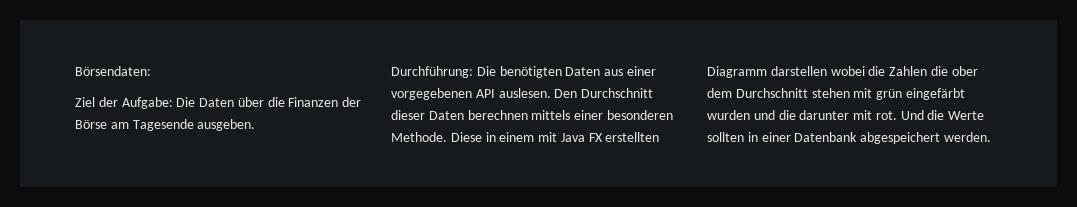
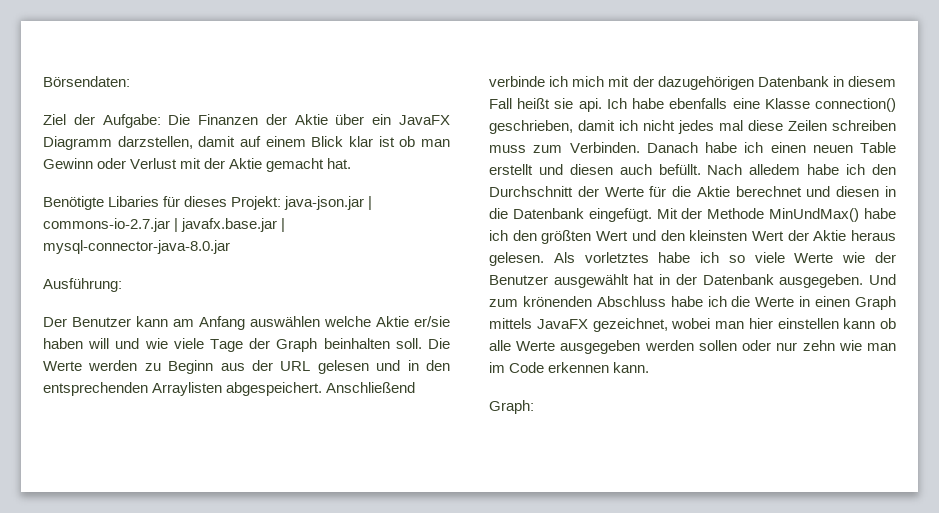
- Ziel der Aufgabe: Die Daten über die Finanzen der Börse am Tagesende ausgeben.
- Durchführung: Die benötigten Daten aus einer vorgegebenen API auslesen. Den Durchschnitt dieser Daten berechnen mittels einer besonderen Methode. Diese in einem mit Java FX erstellten Diagramm darstellen wobei die Zahlen die ober dem Durchschnitt stehen mit grün eingefärbt wurden und die darunter mit rot. Und die Werte sollten in einer Datenbank abgespeichert werden.
+ Ziel der Aufgabe: Die Finanzen der Aktie über ein JavaFX Diagramm darzstellen, damit auf einem Blick klar ist ob man Gewinn oder Verlust mit der Aktie gemacht hat.
+ Benötigte Libaries für dieses Projekt: java-json.jar | commons-io-2.7.jar | javafx.base.jar | mysql-connector-java-8.0.jar
+ Ausführung:
+ Der Benutzer kann am Anfang auswählen welche Aktie er/sie haben will und wie viele Tage der Graph beinhalten soll. Die Werte werden zu Beginn aus der URL gelesen und in den entsprechenden Arraylisten abgespeichert. Anschließend verbinde ich mich mit der dazugehörigen Datenbank in diesem Fall heißt sie api. Ich habe ebenfalls eine Klasse connection() geschrieben, damit ich nicht jedes mal diese Zeilen schreiben muss zum Verbinden. Danach habe ich einen neuen Table erstellt und diesen auch befüllt. Nach alledem habe ich den Durchschnitt der Werte für die Aktie berechnet und diesen in die Datenbank eingefügt. Mit der Methode MinUndMax() habe ich den größten Wert und den kleinsten Wert der Aktie heraus gelesen. Als vorletztes habe ich so viele Werte wie der Benutzer ausgewählt hat in der Datenbank ausgegeben. Und zum krönenden Abschluss habe ich die Werte in einen Graph mittels JavaFX gezeichnet, wobei man hier einstellen kann ob alle Werte ausgegeben werden sollen oder nur zehn wie man im Code erkennen kann.
+ Graph:

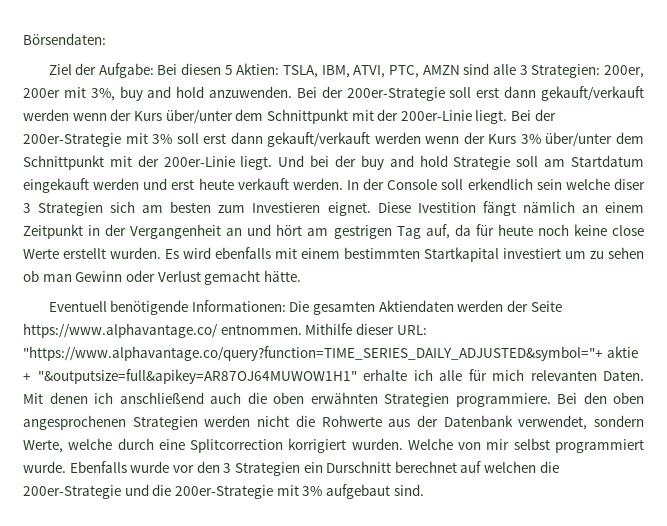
- Ziel der Aufgabe: Die Finanzen der Aktie über ein JavaFX Diagramm darzstellen, damit auf einem Blick klar ist ob man Gewinn oder Verlust mit der Aktie gemacht hat.
- Benötigte Libaries für dieses Projekt: java-json.jar | commons-io-2.7.jar | javafx.base.jar | mysql-connector-java-8.0.jar
- Ausführung:
- Der Benutzer kann am Anfang auswählen welche Aktie er/sie haben will und wie viele Tage der Graph beinhalten soll. Die Werte werden zu Beginn aus der URL gelesen und in den entsprechenden Arraylisten abgespeichert. Anschließend verbinde ich mich mit der dazugehörigen Datenbank in diesem Fall heißt sie api. Ich habe ebenfalls eine Klasse connection() geschrieben, damit ich nicht jedes mal diese Zeilen schreiben muss zum Verbinden. Danach habe ich einen neuen Table erstellt und diesen auch befüllt. Nach alledem habe ich den Durchschnitt der Werte für die Aktie berechnet und diesen in die Datenbank eingefügt. Mit der Methode MinUndMax() habe ich den größten Wert und den kleinsten Wert der Aktie heraus gelesen. Als vorletztes habe ich so viele Werte wie der Benutzer ausgewählt hat in der Datenbank ausgegeben. Und zum krönenden Abschluss habe ich die Werte in einen Graph mittels JavaFX gezeichnet, wobei man hier einstellen kann ob alle Werte ausgegeben werden sollen oder nur zehn wie man im Code erkennen kann.
- Graph:
+ Ziel der Aufgabe: Bei diesen 5 Aktien: TSLA, IBM, ATVI, PTC, AMZN sind alle 3 Strategien: 200er, 200er mit 3%, buy and hold anzuwenden. Bei der 200er-Strategie soll erst dann gekauft/verkauft werden wenn der Kurs über/unter dem Schnittpunkt mit der 200er-Linie liegt. Bei der 200er-Strategie mit 3% soll erst dann gekauft/verkauft werden wenn der Kurs 3% über/unter dem Schnittpunkt mit der 200er-Linie liegt. Und bei der buy and hold Strategie soll am Startdatum eingekauft werden und erst heute verkauft werden. In der Console soll erkendlich sein welche diser 3 Strategien sich am besten zum Investieren eignet. Diese Ivestition fängt nämlich an einem Zeitpunkt in der Vergangenheit an und hört am gestrigen Tag auf, da für heute noch keine close Werte erstellt wurden. Es wird ebenfalls mit einem bestimmten Startkapital investiert um zu sehen ob man Gewinn oder Verlust gemacht hätte.
+ Eventuell benötigende Informationen: Die gesamten Aktiendaten werden der Seite https://www.alphavantage.co/ entnommen. Mithilfe dieser URL: "https://www.alphavantage.co/query?function=TIME_SERIES_DAILY_ADJUSTED&symbol="+ aktie + "&outputsize=full&apikey=AR87OJ64MUWOW1H1" erhalte ich alle für mich relevanten Daten. Mit denen ich anschließend auch die oben erwähnten Strategien programmiere. Bei den oben angesprochenen Strategien werden nicht die Rohwerte aus der Datenbank verwendet, sondern Werte, welche durch eine Splitcorrection korrigiert wurden. Welche von mir selbst programmiert wurde. Ebenfalls wurde vor den 3 Strategien ein Durschnitt berechnet auf welchen die 200er-Strategie und die 200er-Strategie mit 3% aufgebaut sind.

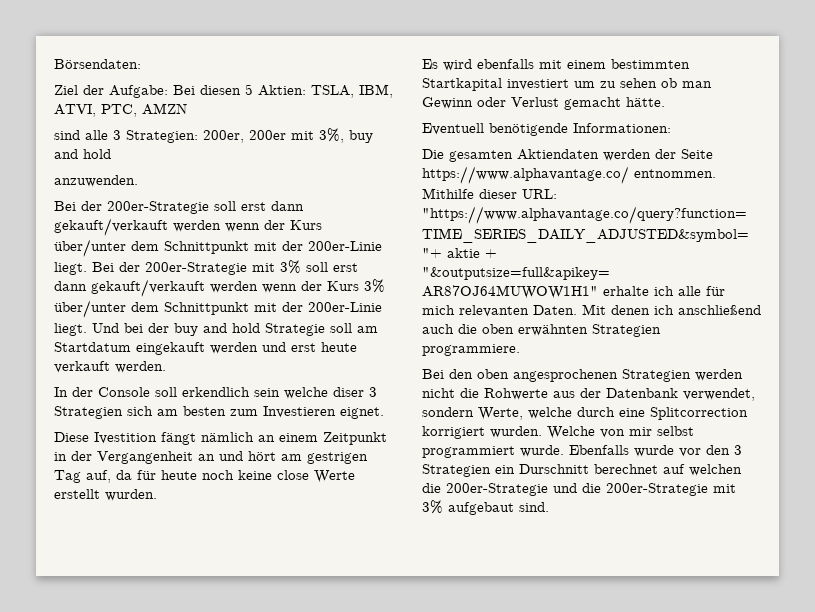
- Ziel der Aufgabe: Bei diesen 5 Aktien: TSLA, IBM, ATVI, PTC, AMZN sind alle 3 Strategien: 200er, 200er mit 3%, buy and hold anzuwenden. Bei der 200er-Strategie soll erst dann gekauft/verkauft werden wenn der Kurs über/unter dem Schnittpunkt mit der 200er-Linie liegt.
+ Ziel der Aufgabe: Bei diesen 5 Aktien: TSLA, IBM, ATVI, PTC, AMZN
+ sind alle 3 Strategien: 200er, 200er mit 3%, buy and hold
+ anzuwenden.
+ Bei der 200er-Strategie soll erst dann gekauft/verkauft werden wenn der Kurs über/unter dem Schnittpunkt mit der 200er-Linie liegt.
- Und bei der buy and hold Strategie soll am Startdatum eingekauft werden und erst heute verkauft werden. In der Console soll erkendlich sein welche diser 3 Strategien sich am besten zum Investieren eignet. Diese Ivestition fängt nämlich an einem Zeitpunkt in der Vergangenheit an und hört am gestrigen Tag auf, da für heute noch keine close Werte erstellt wurden. Es wird ebenfalls mit einem bestimmten Startkapital investiert um zu sehen ob man Gewinn oder Verlust gemacht hätte.
+ Und bei der buy and hold Strategie soll am Startdatum eingekauft werden und erst heute verkauft werden.
+ In der Console soll erkendlich sein welche diser 3 Strategien sich am besten zum Investieren eignet.
+ Diese Ivestition fängt nämlich an einem Zeitpunkt in der Vergangenheit an und hört am gestrigen Tag auf, da für heute noch keine close Werte erstellt wurden.
+ Es wird ebenfalls mit einem bestimmten Startkapital investiert um zu sehen ob man Gewinn oder Verlust gemacht hätte.
- Eventuell benötigende Informationen: Die gesamten Aktiendaten werden der Seite https://www.alphavantage.co/ entnommen.
+ Eventuell benötigende Informationen:
+ Die gesamten Aktiendaten werden der Seite https://www.alphavantage.co/ entnommen.
- Mit denen ich anschließend auch die oben erwähnten Strategien programmiere. Bei den oben angesprochenen Strategien werden nicht die Rohwerte aus der Datenbank verwendet, sondern Werte, welche durch eine Splitcorrection korrigiert wurden.
+ Mit denen ich anschließend auch die oben erwähnten Strategien programmiere.
+ Bei den oben angesprochenen Strategien werden nicht die Rohwerte aus der Datenbank verwendet, sondern Werte, welche durch eine Splitcorrection korrigiert wurden.

